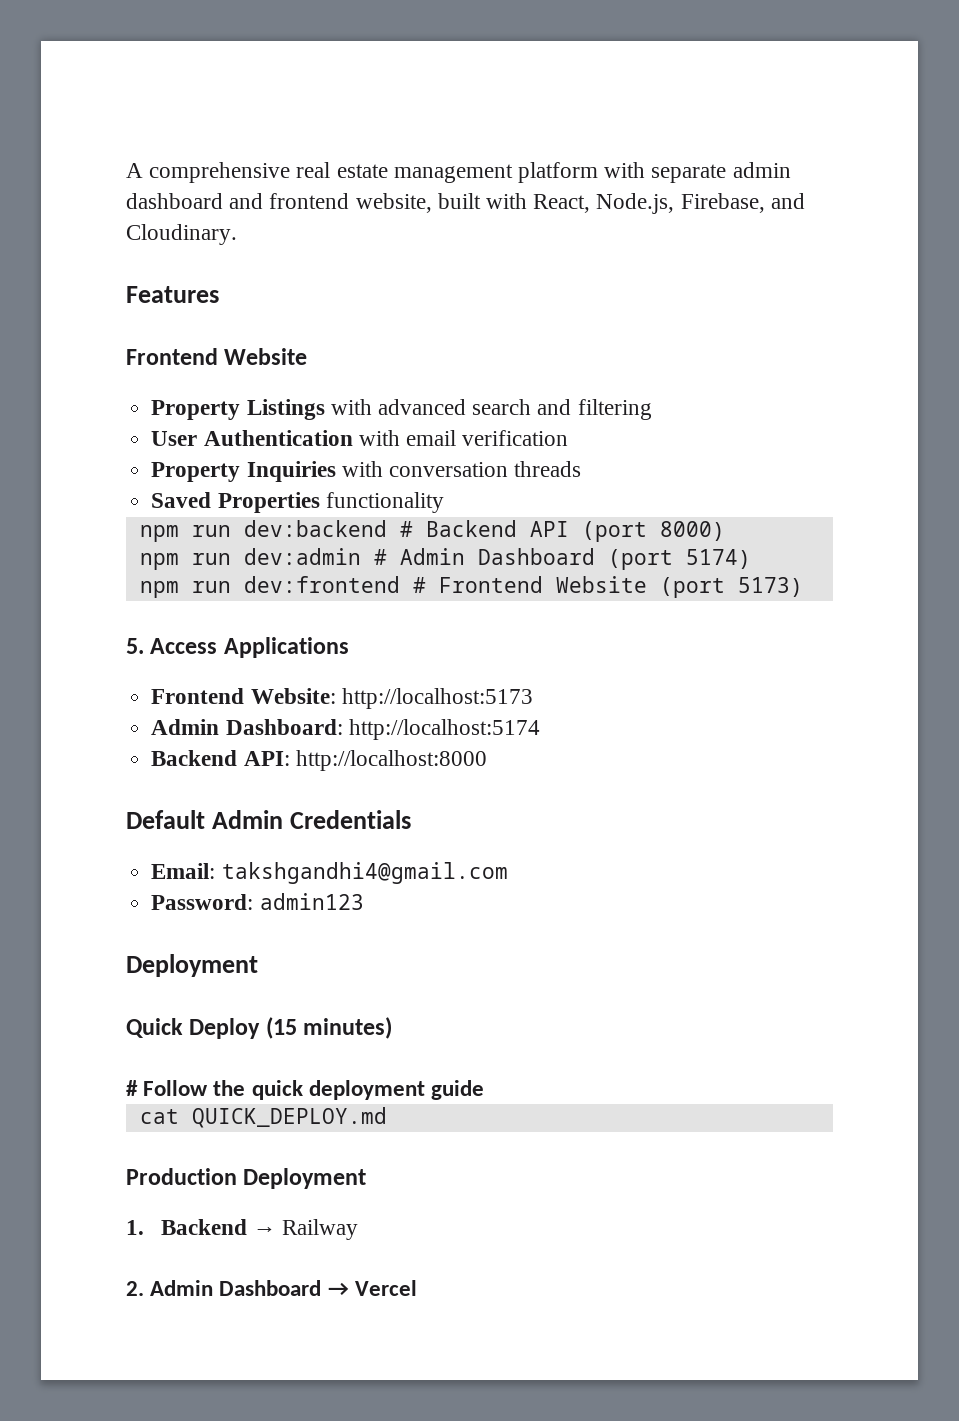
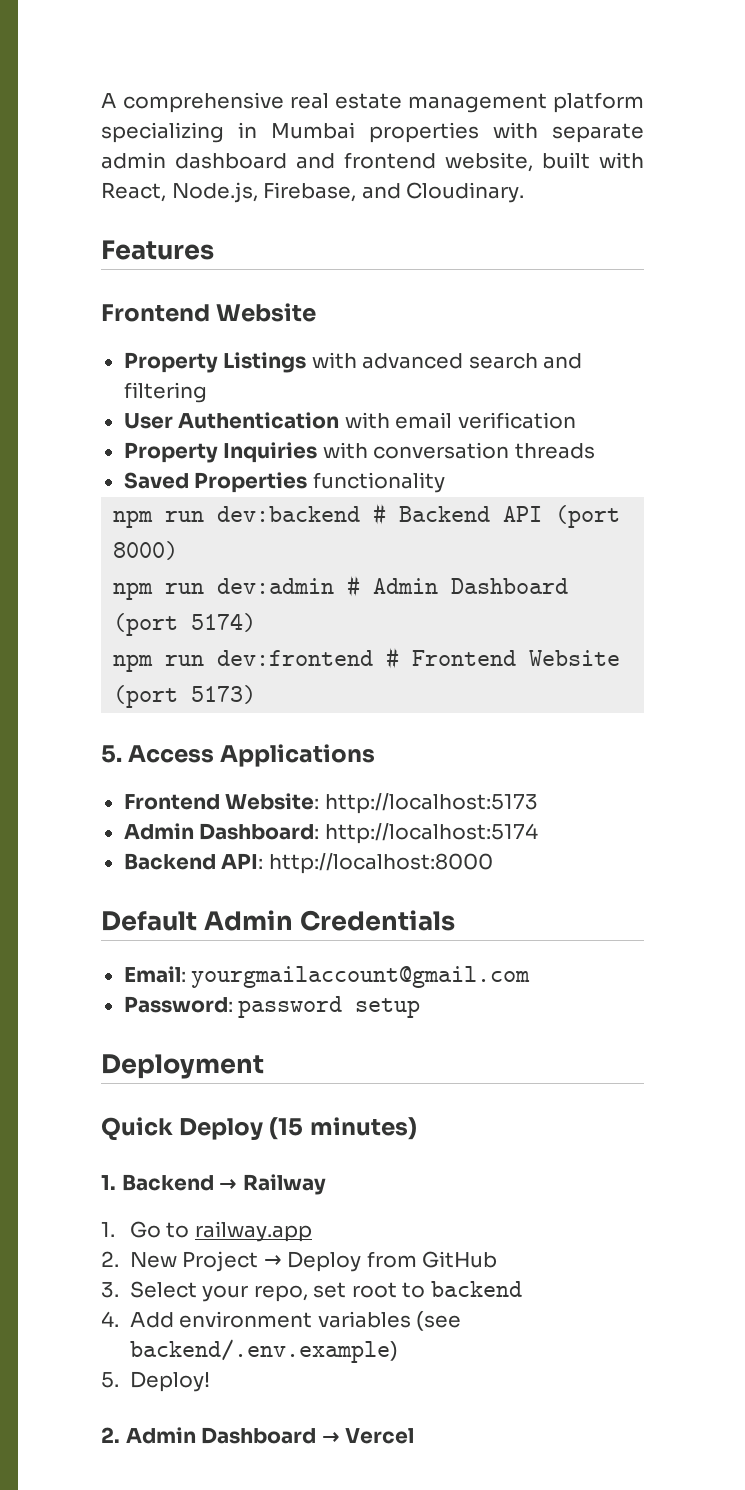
- A comprehensive real estate management platform with separate admin dashboard and frontend website, built with React, Node.js, Firebase, and Cloudinary.
+ A comprehensive real estate management platform specializing in Mumbai properties with separate admin dashboard and frontend website, built with React, Node.js, Firebase, and Cloudinary.
- Email: takshgandhi4@gmail.com
+ Email: yourgmailaccount@gmail.com
- Password: admin123
+ Password: password setup
- # Follow the quick deployment guide
- cat QUICK_DEPLOY.md
- Production Deployment
  1. Backend → Railway
+ 1. Go to railway.app
+ 2. New Project → Deploy from GitHub
+ 3. Select your repo, set root to backend
+ 4. Add environment variables (see backend/.env.example)
+ 5. Deploy!

